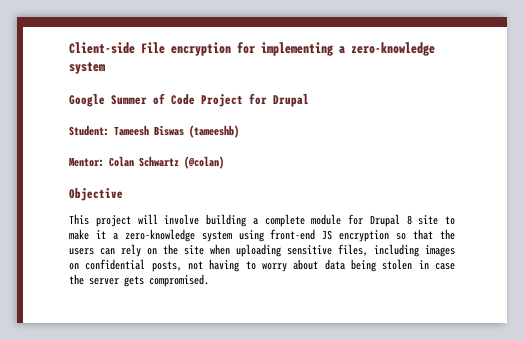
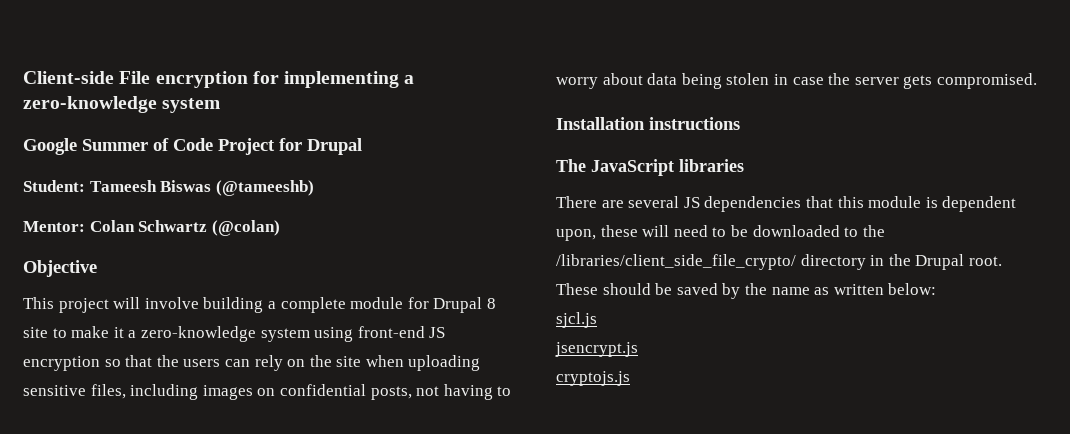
- Student: Tameesh Biswas (tameeshb)
+ Student: Tameesh Biswas (@tameeshb)
+ Installation instructions
+ The JavaScript libraries
+ There are several JS dependencies that this module is dependent upon, these will need to be downloaded to the /libraries/client_side_file_crypto/ directory in the Drupal root. These should be saved by the name as written below:
+ sjcl.js
+ jsencrypt.js
+ cryptojs.js

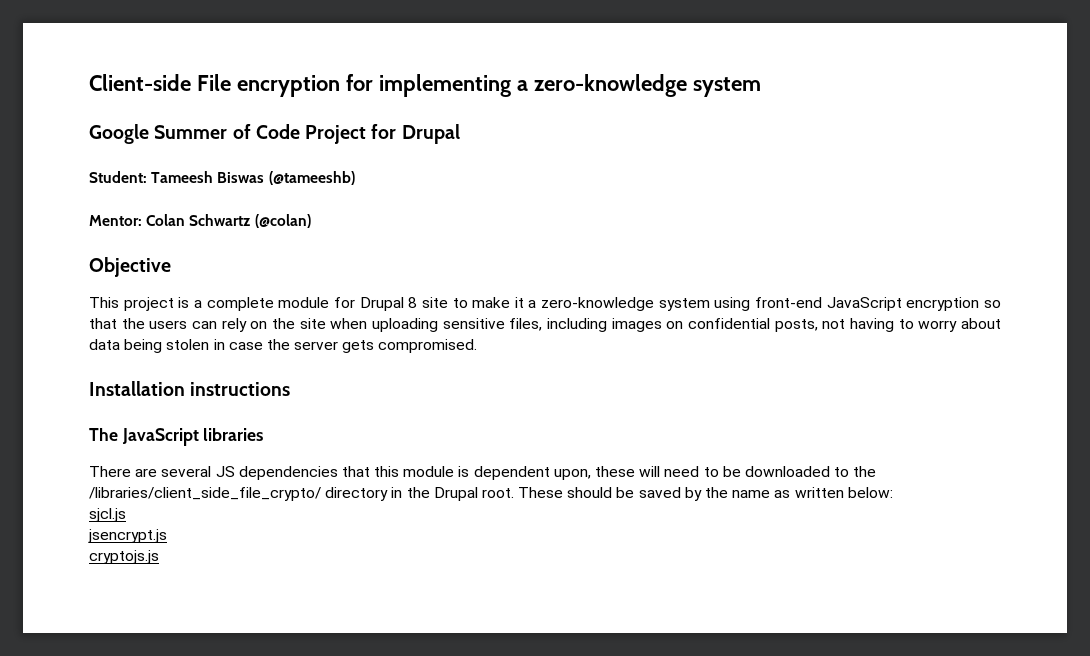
- This project will involve building a complete module for Drupal 8 site to make it a zero-knowledge system using front-end JS encryption so that the users can rely on the site when uploading sensitive files, including images on confidential posts, not having to worry about data being stolen in case the server gets compromised.
+ This project is a complete module for Drupal 8 site to make it a zero-knowledge system using front-end JavaScript encryption so that the users can rely on the site when uploading sensitive files, including images on confidential posts, not having to worry about data being stolen in case the server gets compromised.

